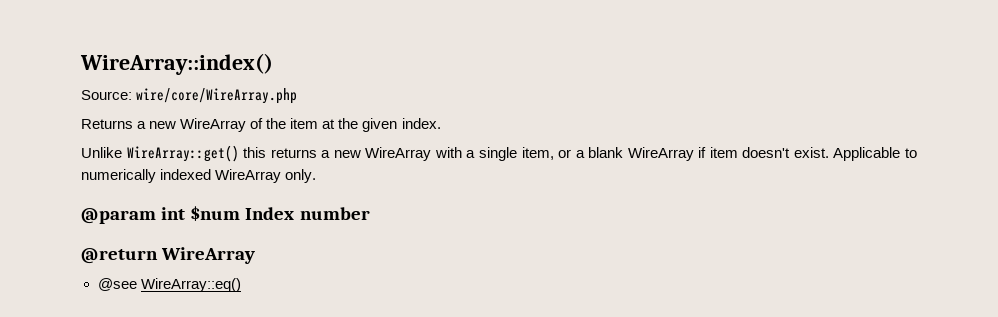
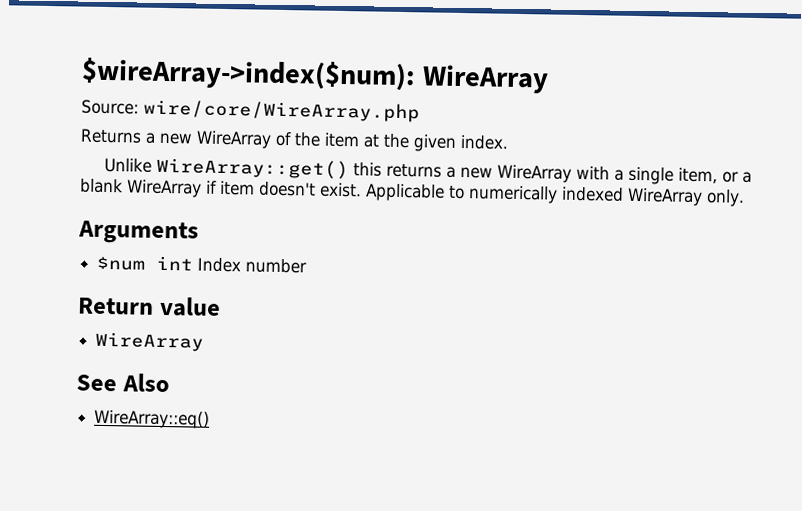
- WireArray::index()
+ $wireArray->index($num): WireArray
- @param int $num Index number
+ Arguments
+ $num int Index number
- @return WireArray
- @see WireArray::eq()
+ Return value
+ WireArray
+ See Also
+ WireArray::eq()

